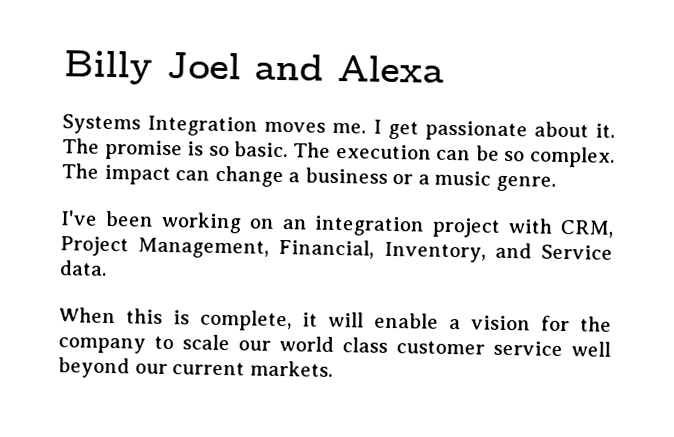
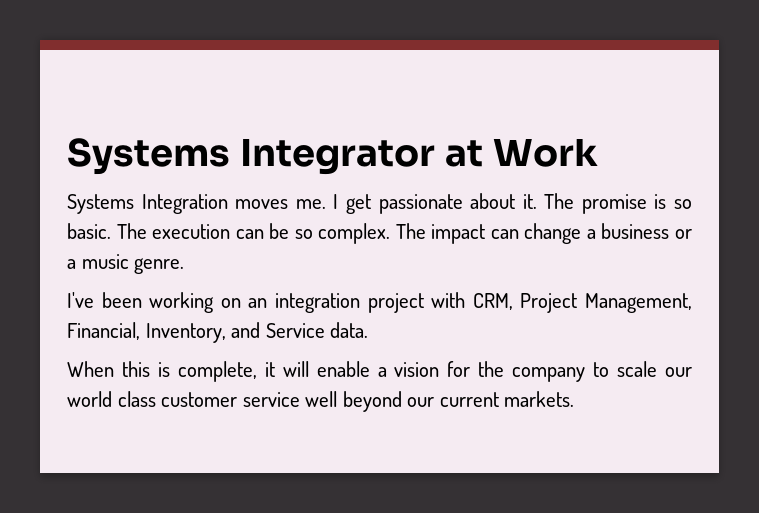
- Billy Joel and Alexa
+ Systems Integrator at Work

